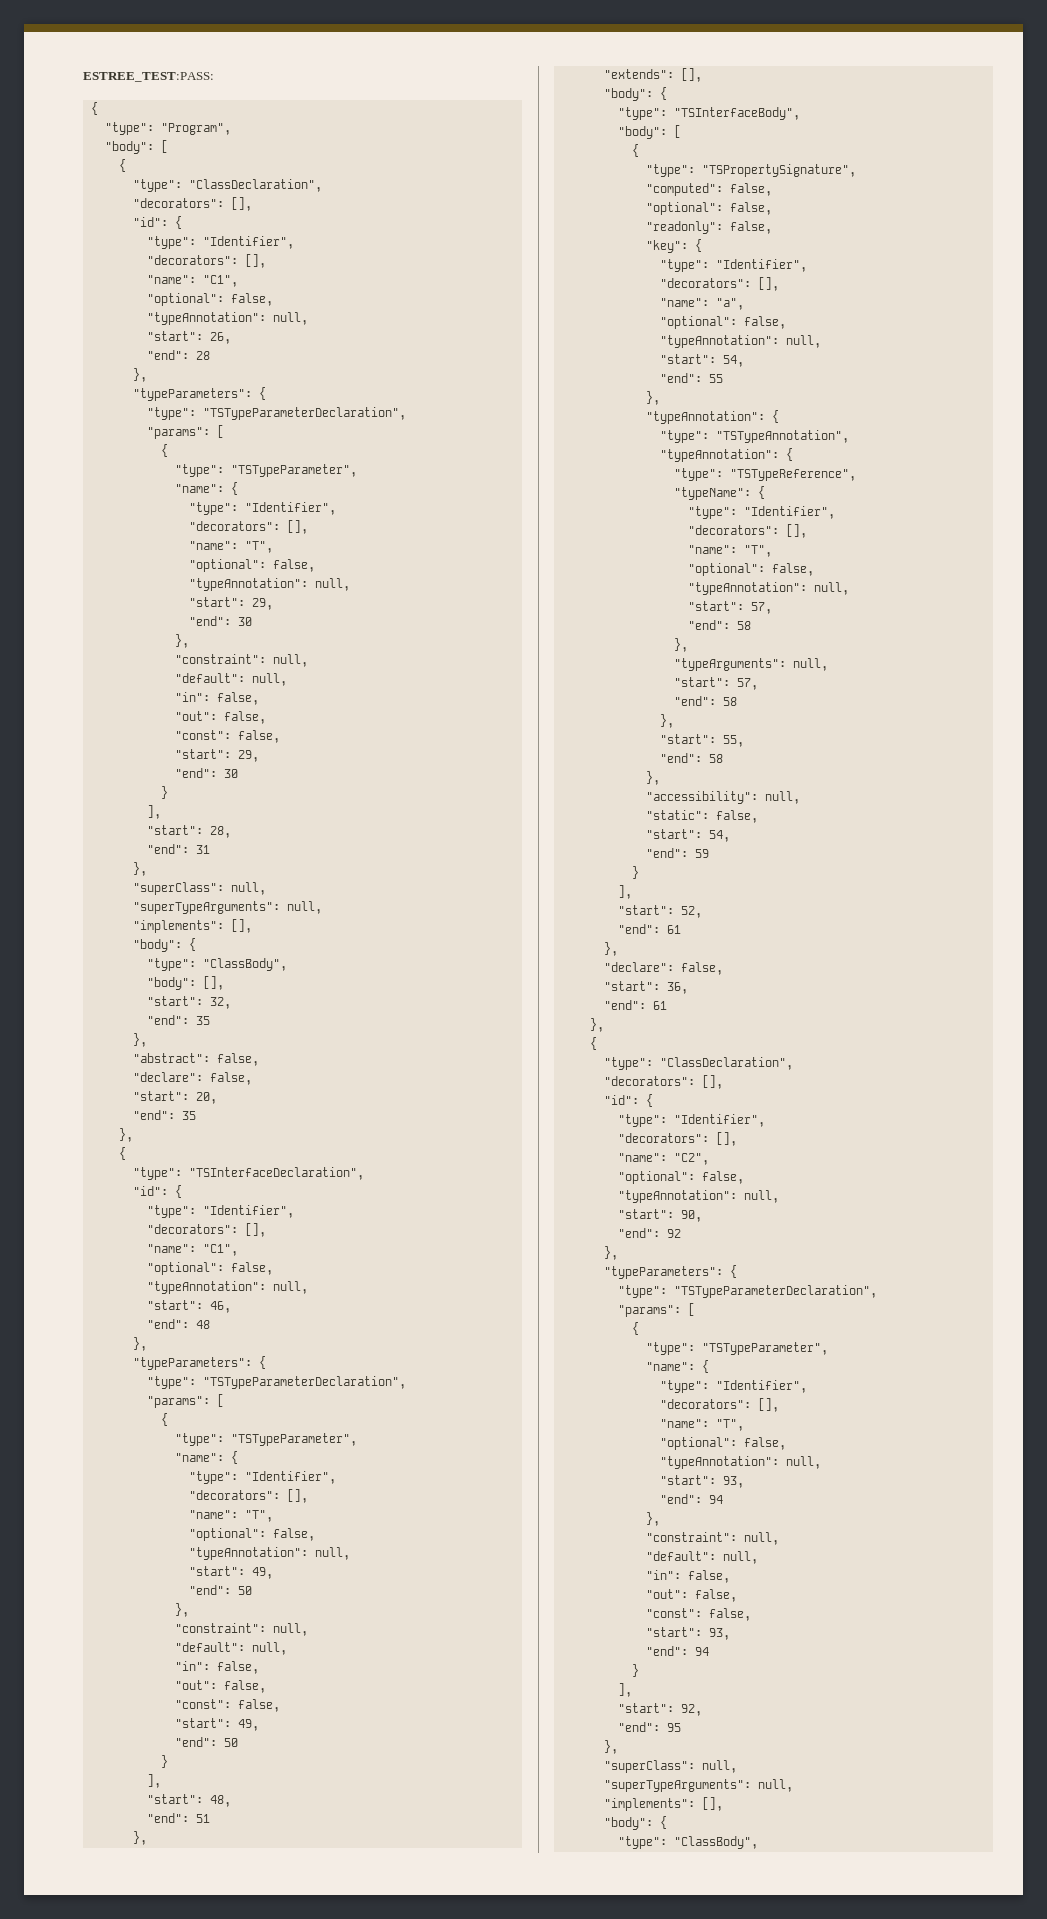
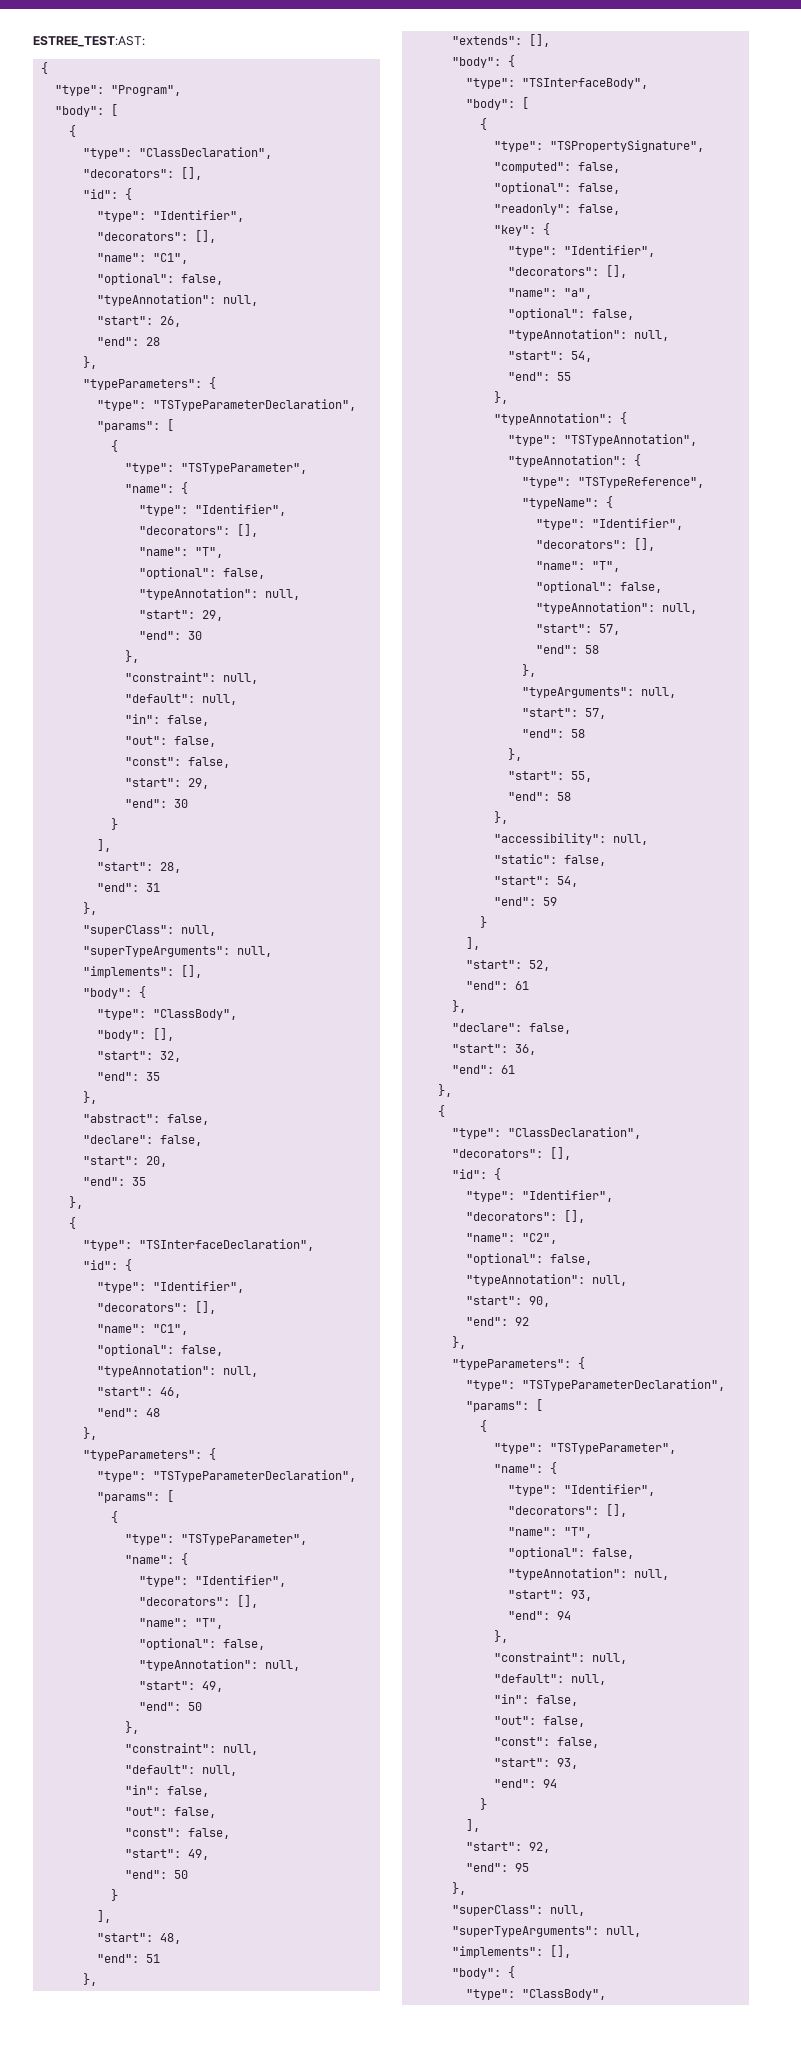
- ESTREE_TEST:PASS:
+ ESTREE_TEST:AST:

